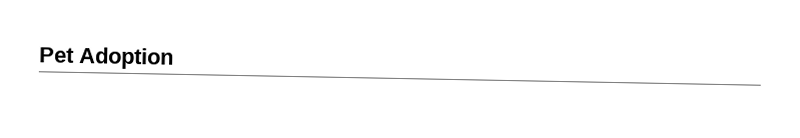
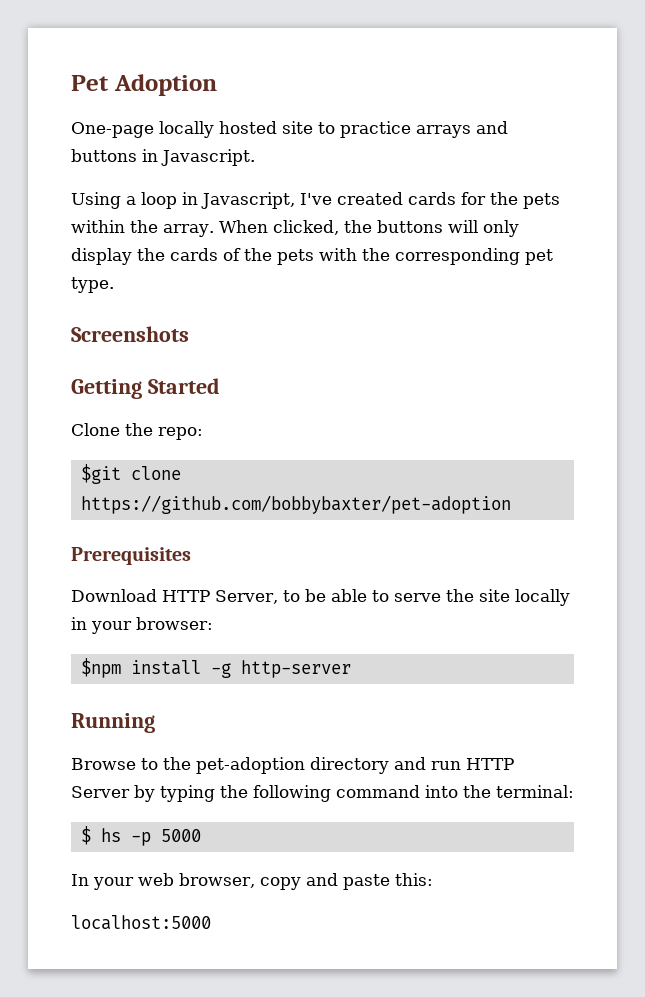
+ One-page locally hosted site to practice arrays and buttons in Javascript.
+ Using a loop in Javascript, I've created cards for the pets within the array. When clicked, the buttons will only display the cards of the pets with the corresponding pet type.
+ Screenshots
+ Getting Started
+ Clone the repo:
+ $git clone https://github.com/bobbybaxter/pet-adoption
+ Prerequisites
+ Download HTTP Server, to be able to serve the site locally in your browser:
+ $npm install -g http-server
+ Running
+ Browse to the pet-adoption directory and run HTTP Server by typing the following command into the terminal:
+ $ hs -p 5000
+ In your web browser, copy and paste this:
+ localhost:5000

